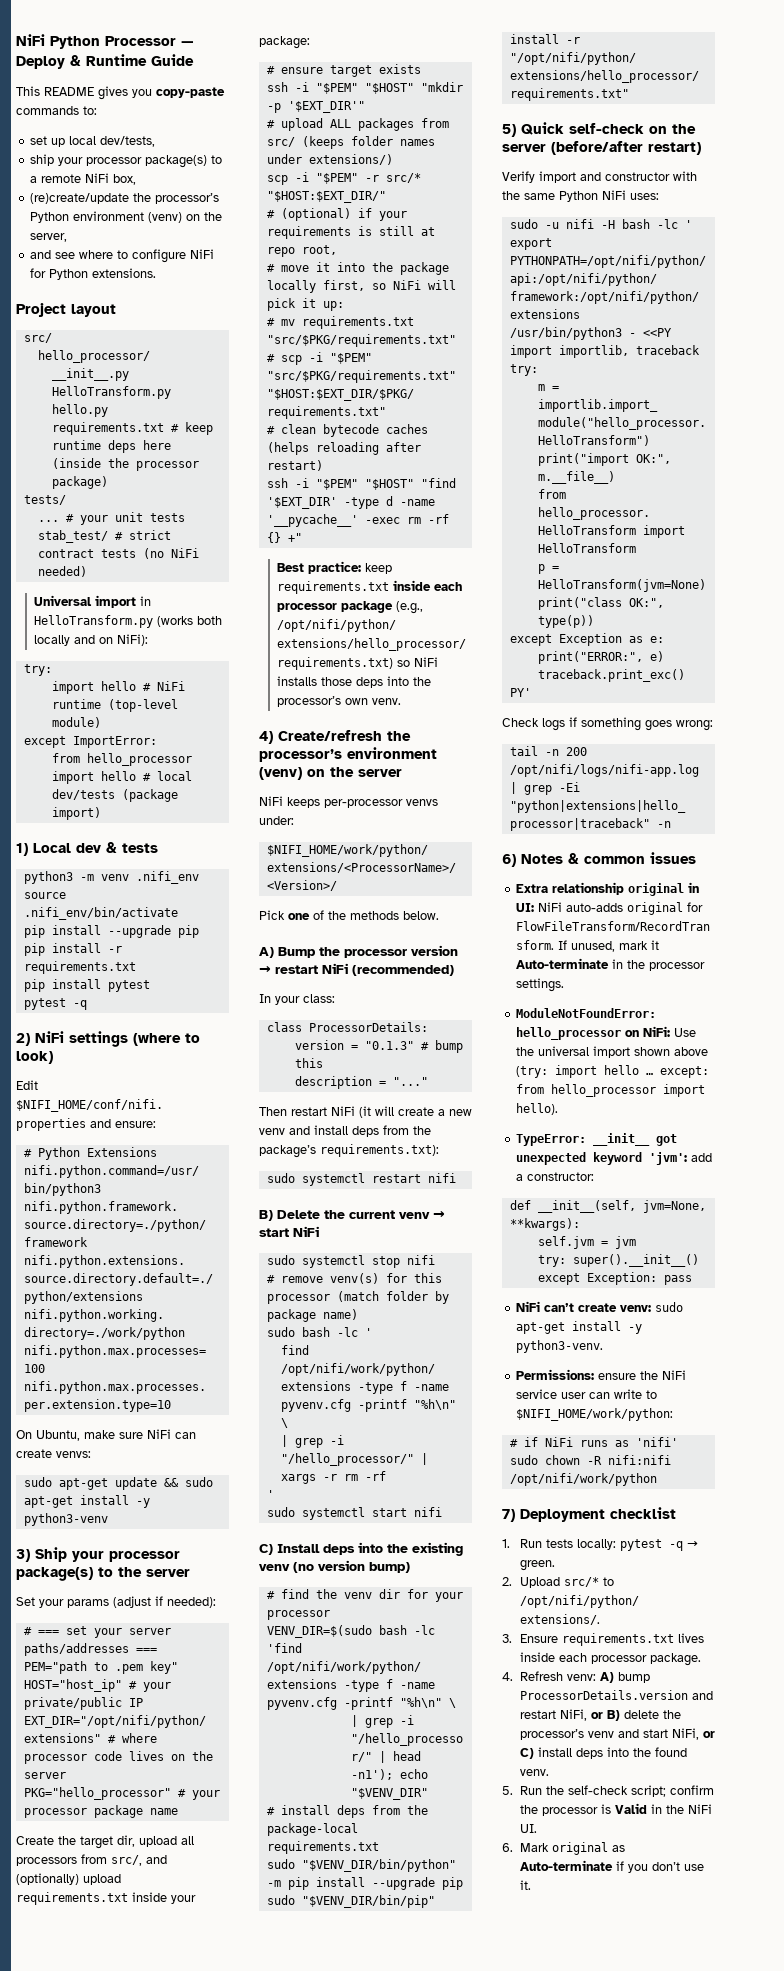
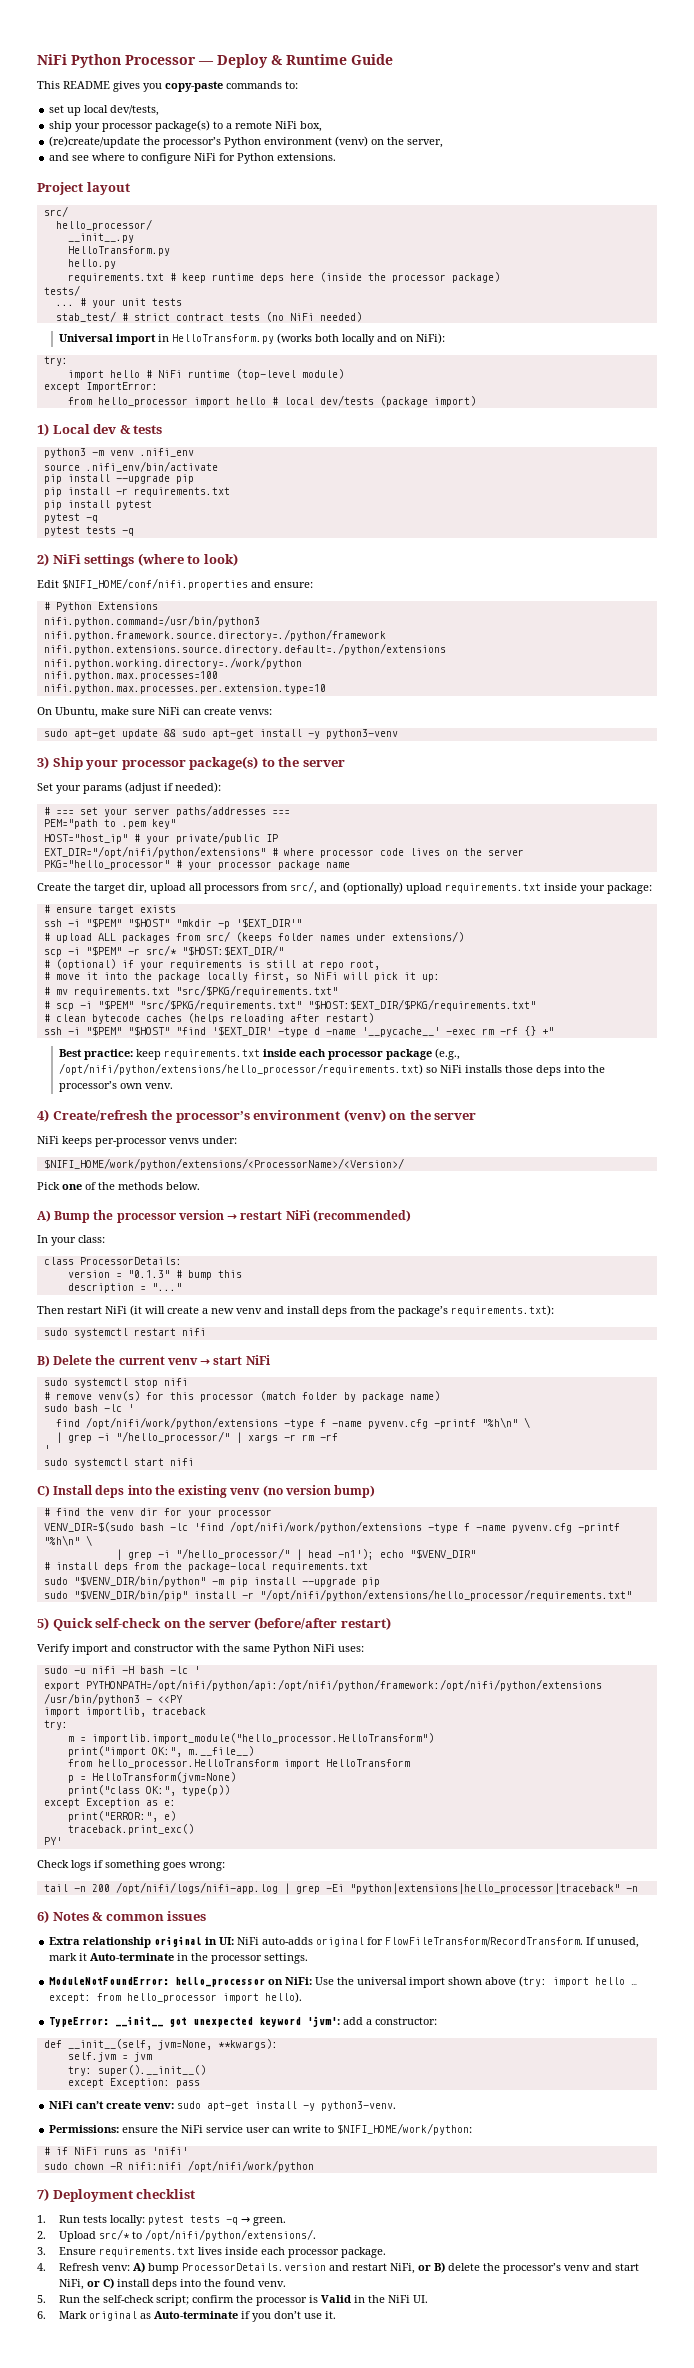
  pip install pytest
  pytest -q
+ pytest tests -q
- 1. Run tests locally: pytest -q → green.
+ 1. Run tests locally: pytest tests -q → green.

